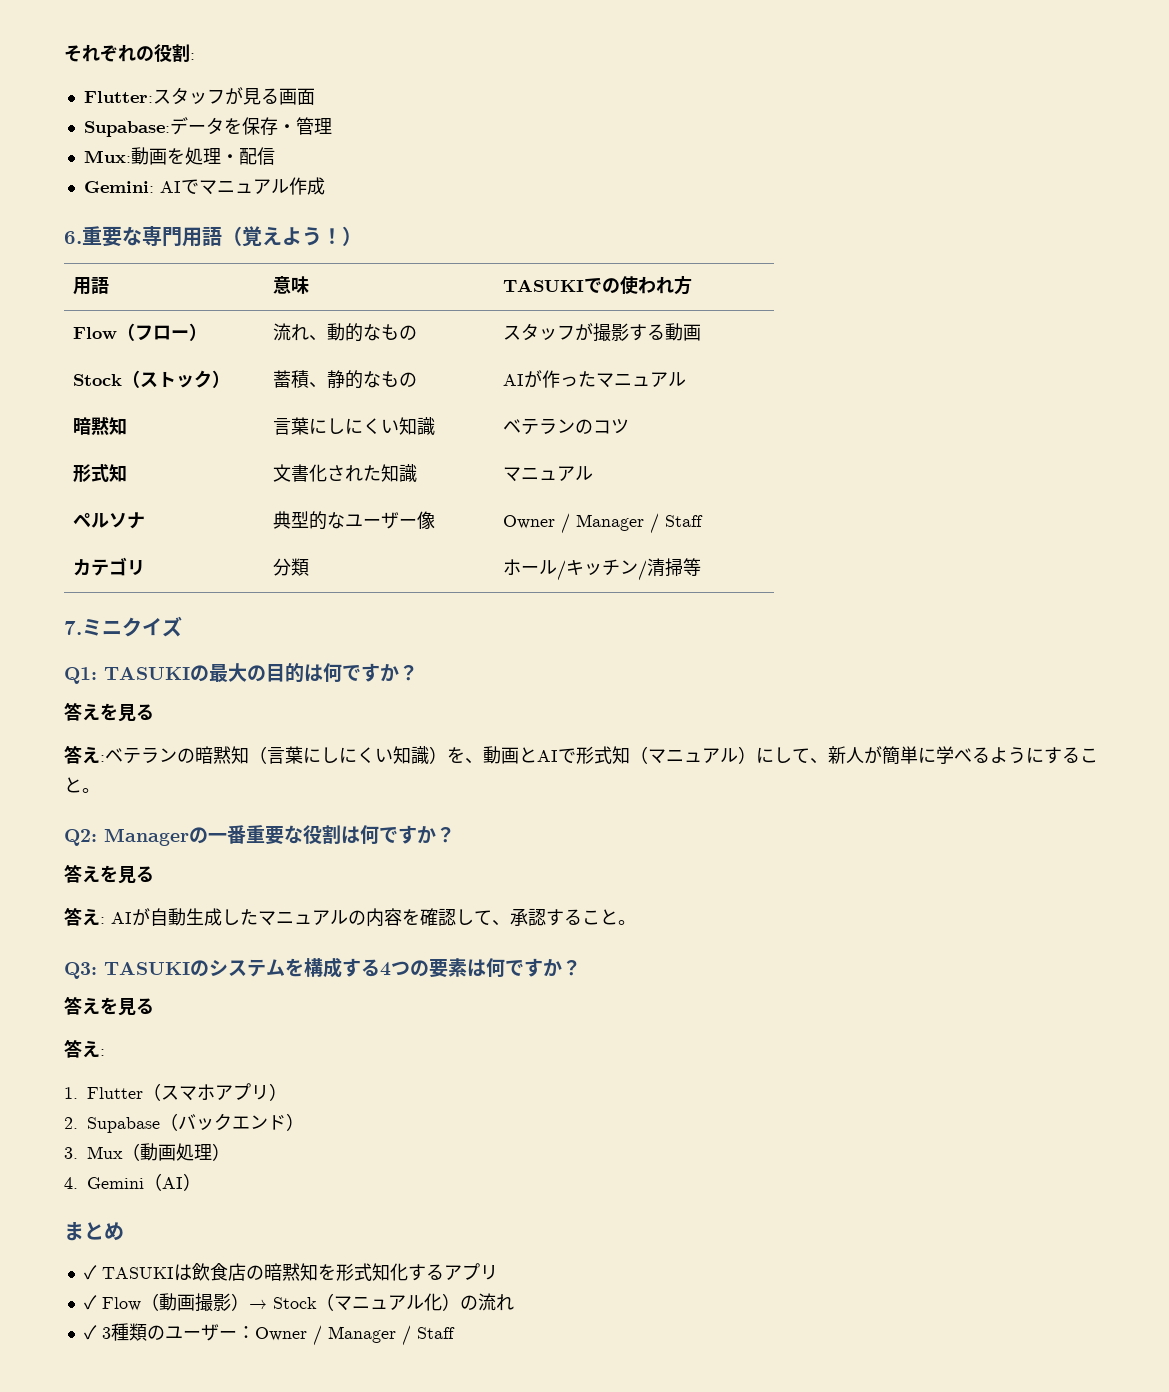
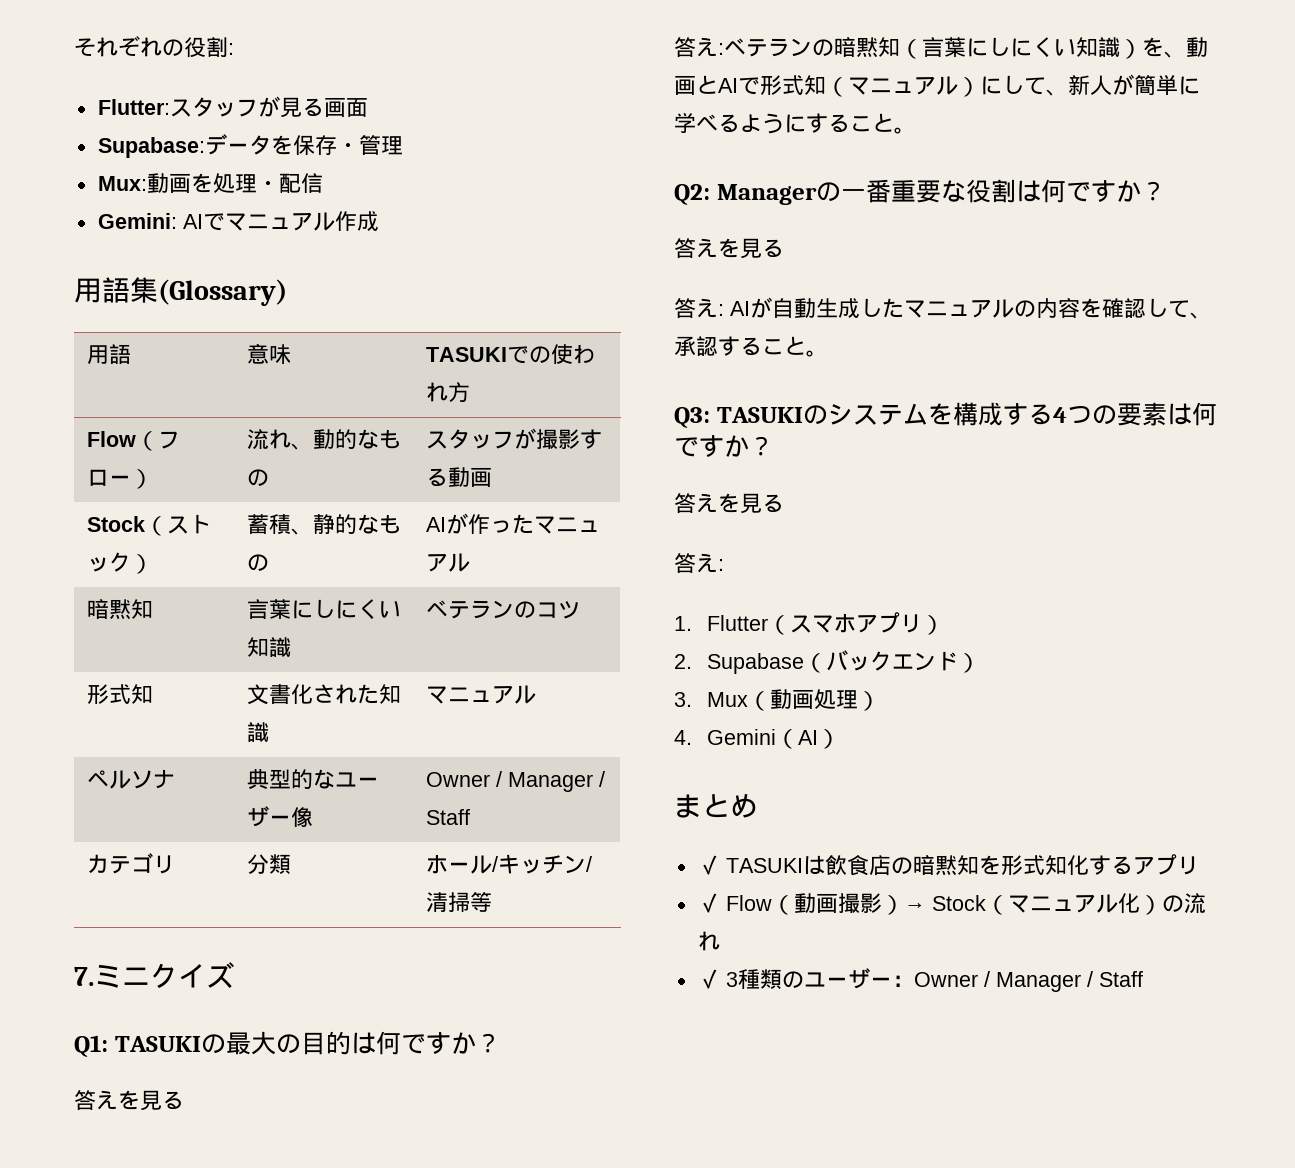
- 6.重要な専門用語（覚えよう！）
+ 用語集(Glossary)

